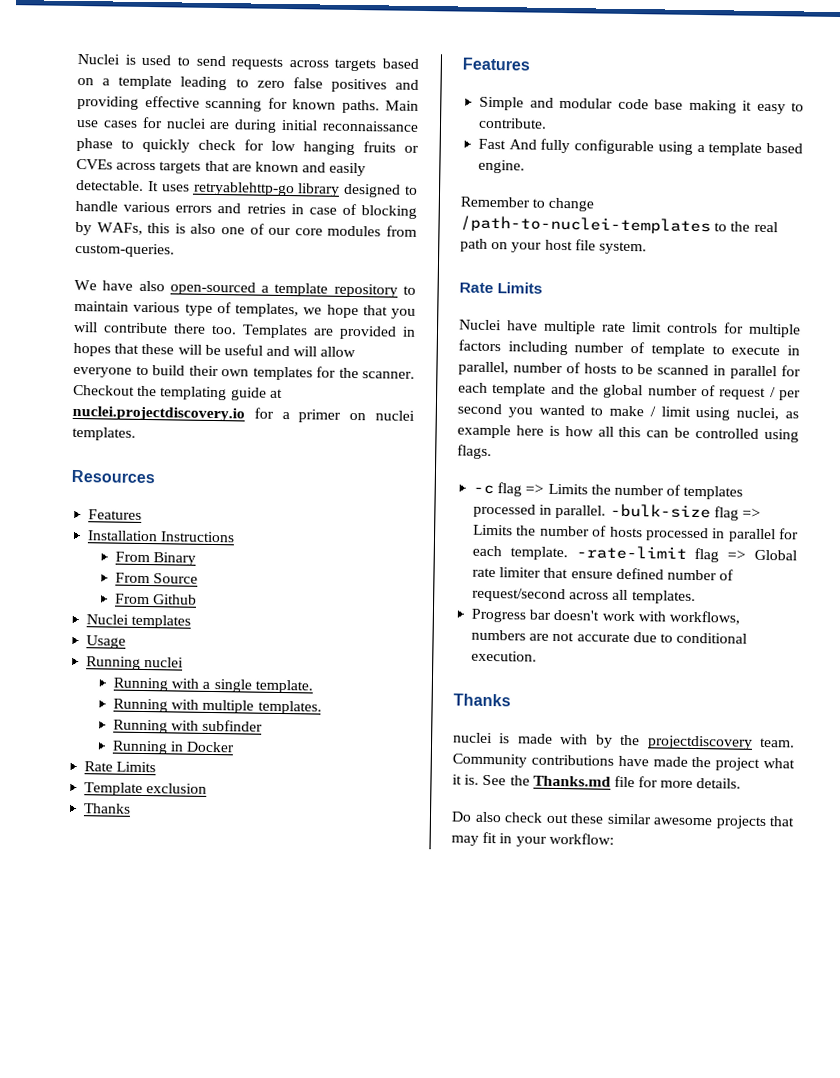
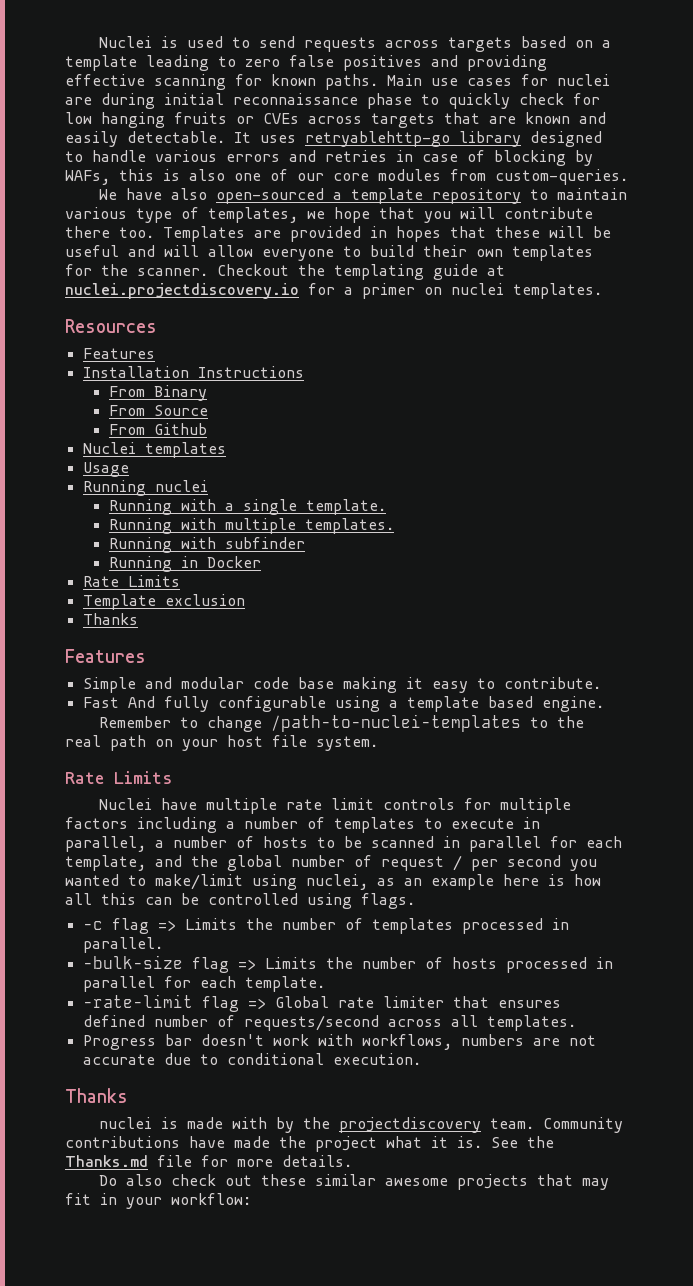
- Nuclei have multiple rate limit controls for multiple factors including number of template to execute in parallel, number of hosts to be scanned in parallel for each template and the global number of request / per second you wanted to make / limit using nuclei, as example here is how all this can be controlled using flags.
+ Nuclei have multiple rate limit controls for multiple factors including a number of templates to execute in parallel, a number of hosts to be scanned in parallel for each template, and the global number of request / per second you wanted to make/limit using nuclei, as an example here is how all this can be controlled using flags.
- -c flag => Limits the number of templates processed in parallel. -bulk-size flag => Limits the number of hosts processed in parallel for each template. -rate-limit flag => Global rate limiter that ensure defined number of request/second across all templates.
+ -c flag => Limits the number of templates processed in parallel.
+ -bulk-size flag => Limits the number of hosts processed in parallel for each template.
+ -rate-limit flag => Global rate limiter that ensures defined number of requests/second across all templates.

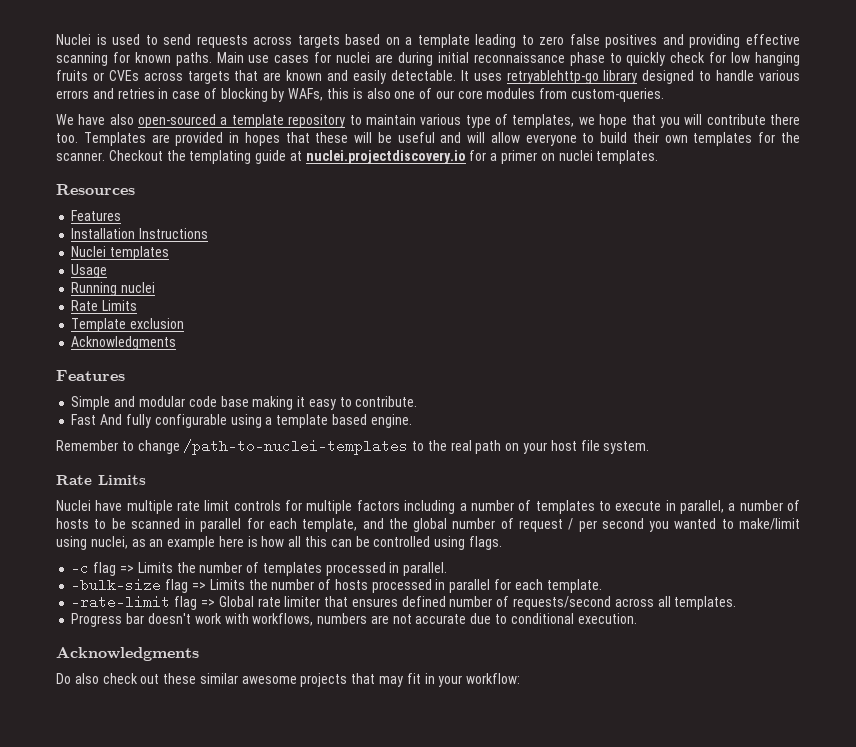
- From Binary
- From Source
- From Github
- Running with a single template.
- Running with multiple templates.
- Running with subfinder
- Running in Docker
  Template exclusion
- Thanks
+ Acknowledgments
  Progress bar doesn't work with workflows, numbers are not accurate due to conditional execution.
- Thanks
- nuclei is made with by the projectdiscovery team. Community contributions have made the project what it is. See the Thanks.md file for more details.
+ Acknowledgments

